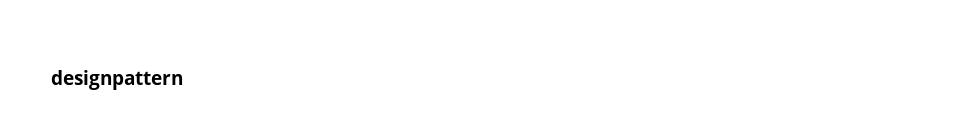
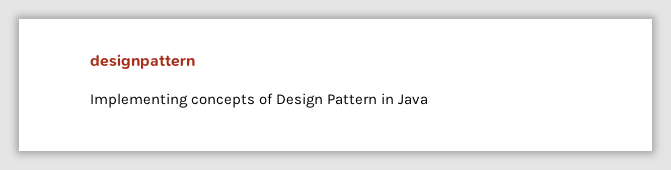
+ Implementing concepts of Design Pattern in Java

